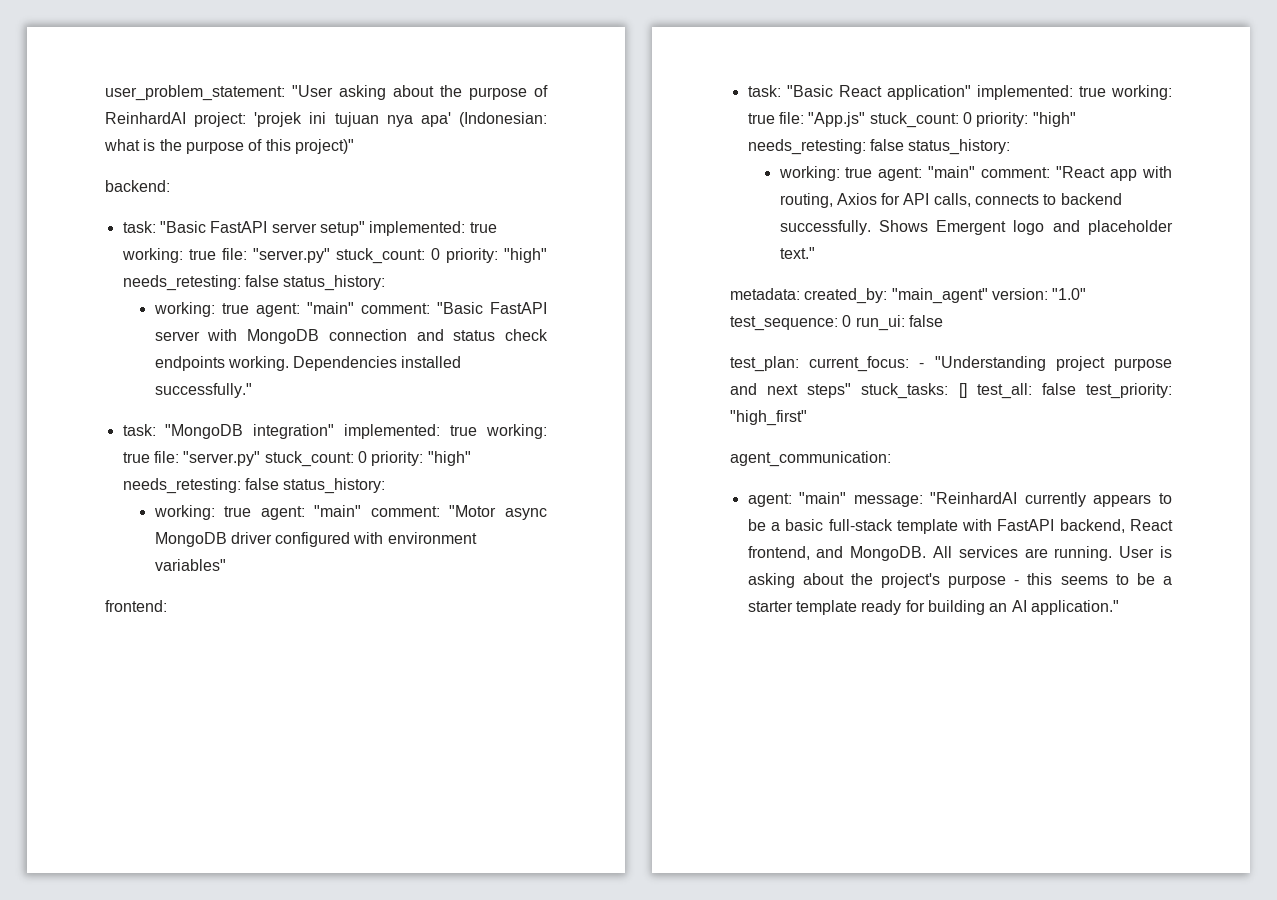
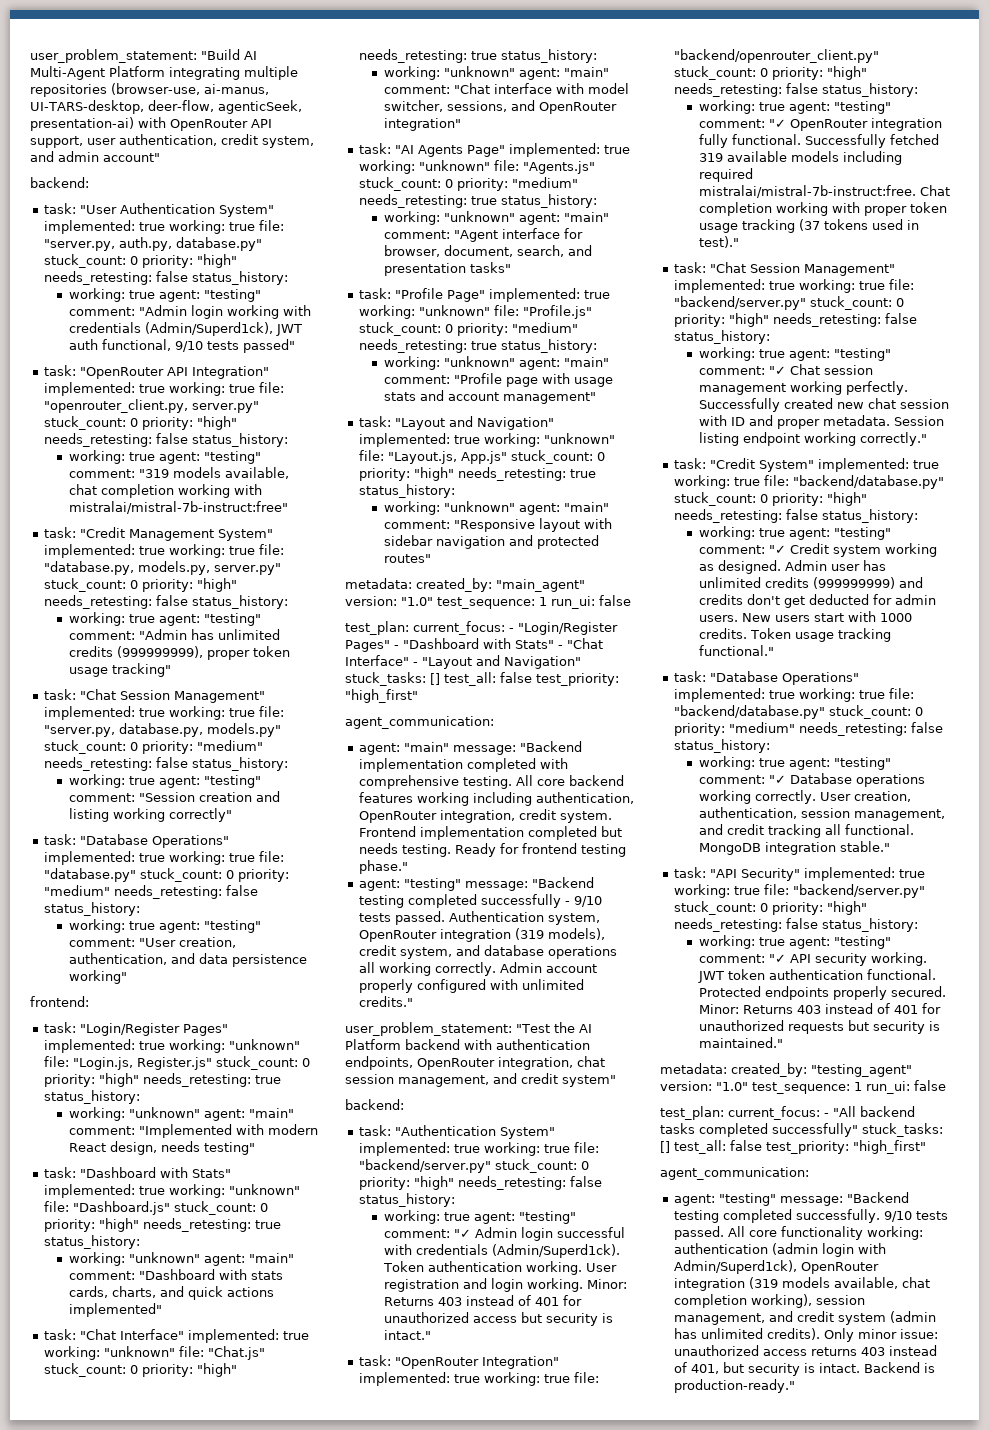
- user_problem_statement: "User asking about the purpose of ReinhardAI project: 'projek ini tujuan nya apa' (Indonesian: what is the purpose of this project)"
+ user_problem_statement: "Build AI Multi-Agent Platform integrating multiple repositories (browser-use, ai-manus, UI-TARS-desktop, deer-flow, agenticSeek, presentation-ai) with OpenRouter API support, user authentication, credit system, and admin account"
  backend:
- task: "Basic FastAPI server setup" implemented: true working: true file: "server.py" stuck_count: 0 priority: "high" needs_retesting: false status_history:
+ task: "User Authentication System" implemented: true working: true file: "server.py, auth.py, database.py" stuck_count: 0 priority: "high" needs_retesting: false status_history:
- working: true agent: "main" comment: "Basic FastAPI server with MongoDB connection and status check endpoints working. Dependencies installed successfully."
- task: "MongoDB integration" implemented: true working: true file: "server.py" stuck_count: 0 priority: "high" needs_retesting: false status_history:
+ working: true agent: "testing" comment: "Admin login working with credentials (Admin/Superd1ck), JWT auth functional, 9/10 tests passed"
+ task: "OpenRouter API Integration" implemented: true working: true file: "openrouter_client.py, server.py" stuck_count: 0 priority: "high" needs_retesting: false status_history:
- working: true agent: "main" comment: "Motor async MongoDB driver configured with environment variables"
- frontend:
- task: "Basic React application" implemented: true working: true file: "App.js" stuck_count: 0 priority: "high" needs_retesting: false status_history:
+ working: true agent: "testing" comment: "319 models available, chat completion working with mistralai/mistral-7b-instruct:free"
+ task: "Credit Management System" implemented: true working: true file: "database.py, models.py, server.py" stuck_count: 0 priority: "high" needs_retesting: false status_history:
- working: true agent: "main" comment: "React app with routing, Axios for API calls, connects to backend successfully. Shows Emergent logo and placeholder text."
+ working: true agent: "testing" comment: "Admin has unlimited credits (999999999), proper token usage tracking"
+ task: "Chat Session Management" implemented: true working: true file: "server.py, database.py, models.py" stuck_count: 0 priority: "medium" needs_retesting: false status_history:
+ working: true agent: "testing" comment: "Session creation and listing working correctly"
+ task: "Database Operations" implemented: true working: true file: "database.py" stuck_count: 0 priority: "medium" needs_retesting: false status_history:
+ working: true agent: "testing" comment: "User creation, authentication, and data persistence working"
+ frontend:
+ task: "Login/Register Pages" implemented: true working: "unknown" file: "Login.js, Register.js" stuck_count: 0 priority: "high" needs_retesting: true status_history:
+ working: "unknown" agent: "main" comment: "Implemented with modern React design, needs testing"
+ task: "Dashboard with Stats" implemented: true working: "unknown" file: "Dashboard.js" stuck_count: 0 priority: "high" needs_retesting: true status_history:
+ working: "unknown" agent: "main" comment: "Dashboard with stats cards, charts, and quick actions implemented"
+ task: "Chat Interface" implemented: true working: "unknown" file: "Chat.js" stuck_count: 0 priority: "high" needs_retesting: true status_history:
+ working: "unknown" agent: "main" comment: "Chat interface with model switcher, sessions, and OpenRouter integration"
+ task: "AI Agents Page" implemented: true working: "unknown" file: "Agents.js" stuck_count: 0 priority: "medium" needs_retesting: true status_history:
+ working: "unknown" agent: "main" comment: "Agent interface for browser, document, search, and presentation tasks"
+ task: "Profile Page" implemented: true working: "unknown" file: "Profile.js" stuck_count: 0 priority: "medium" needs_retesting: true status_history:
+ working: "unknown" agent: "main" comment: "Profile page with usage stats and account management"
+ task: "Layout and Navigation" implemented: true working: "unknown" file: "Layout.js, App.js" stuck_count: 0 priority: "high" needs_retesting: true status_history:
+ working: "unknown" agent: "main" comment: "Responsive layout with sidebar navigation and protected routes"
- metadata: created_by: "main_agent" version: "1.0" test_sequence: 0 run_ui: false
- test_plan: current_focus: - "Understanding project purpose and next steps" stuck_tasks: [] test_all: false test_priority: "high_first"
+ metadata: created_by: "main_agent" version: "1.0" test_sequence: 1 run_ui: false
+ test_plan: current_focus: - "Login/Register Pages" - "Dashboard with Stats" - "Chat Interface" - "Layout and Navigation" stuck_tasks: [] test_all: false test_priority: "high_first"
- agent: "main" message: "ReinhardAI currently appears to be a basic full-stack template with FastAPI backend, React frontend, and MongoDB. All services are running. User is asking about the project's purpose - this seems to be a starter template ready for building an AI application."
+ agent: "main" message: "Backend implementation completed with comprehensive testing. All core backend features working including authentication, OpenRouter integration, credit system. Frontend implementation completed but needs testing. Ready for frontend testing phase."
+ agent: "testing" message: "Backend testing completed successfully - 9/10 tests passed. Authentication system, OpenRouter integration (319 models), credit system, and database operations all working correctly. Admin account properly configured with unlimited credits."
+ user_problem_statement: "Test the AI Platform backend with authentication endpoints, OpenRouter integration, chat session management, and credit system"
+ backend:
+ task: "Authentication System" implemented: true working: true file: "backend/server.py" stuck_count: 0 priority: "high" needs_retesting: false status_history:
+ working: true agent: "testing" comment: "✓ Admin login successful with credentials (Admin/Superd1ck). Token authentication working. User registration and login working. Minor: Returns 403 instead of 401 for unauthorized access but security is intact."
+ task: "OpenRouter Integration" implemented: true working: true file: "backend/openrouter_client.py" stuck_count: 0 priority: "high" needs_retesting: false status_history:
+ working: true agent: "testing" comment: "✓ OpenRouter integration fully functional. Successfully fetched 319 available models including required mistralai/mistral-7b-instruct:free. Chat completion working with proper token usage tracking (37 tokens used in test)."
+ task: "Chat Session Management" implemented: true working: true file: "backend/server.py" stuck_count: 0 priority: "high" needs_retesting: false status_history:
+ working: true agent: "testing" comment: "✓ Chat session management working perfectly. Successfully created new chat session with ID and proper metadata. Session listing endpoint working correctly."
+ task: "Credit System" implemented: true working: true file: "backend/database.py" stuck_count: 0 priority: "high" needs_retesting: false status_history:
+ working: true agent: "testing" comment: "✓ Credit system working as designed. Admin user has unlimited credits (999999999) and credits don't get deducted for admin users. New users start with 1000 credits. Token usage tracking functional."
+ task: "Database Operations" implemented: true working: true file: "backend/database.py" stuck_count: 0 priority: "medium" needs_retesting: false status_history:
+ working: true agent: "testing" comment: "✓ Database operations working correctly. User creation, authentication, session management, and credit tracking all functional. MongoDB integration stable."
+ task: "API Security" implemented: true working: true file: "backend/server.py" stuck_count: 0 priority: "high" needs_retesting: false status_history:
+ working: true agent: "testing" comment: "✓ API security working. JWT token authentication functional. Protected endpoints properly secured. Minor: Returns 403 instead of 401 for unauthorized requests but security is maintained."
+ metadata: created_by: "testing_agent" version: "1.0" test_sequence: 1 run_ui: false
+ test_plan: current_focus: - "All backend tasks completed successfully" stuck_tasks: [] test_all: false test_priority: "high_first"
+ agent_communication:
+ agent: "testing" message: "Backend testing completed successfully. 9/10 tests passed. All core functionality working: authentication (admin login with Admin/Superd1ck), OpenRouter integration (319 models available, chat completion working), session management, and credit system (admin has unlimited credits). Only minor issue: unauthorized access returns 403 instead of 401, but security is intact. Backend is production-ready."

